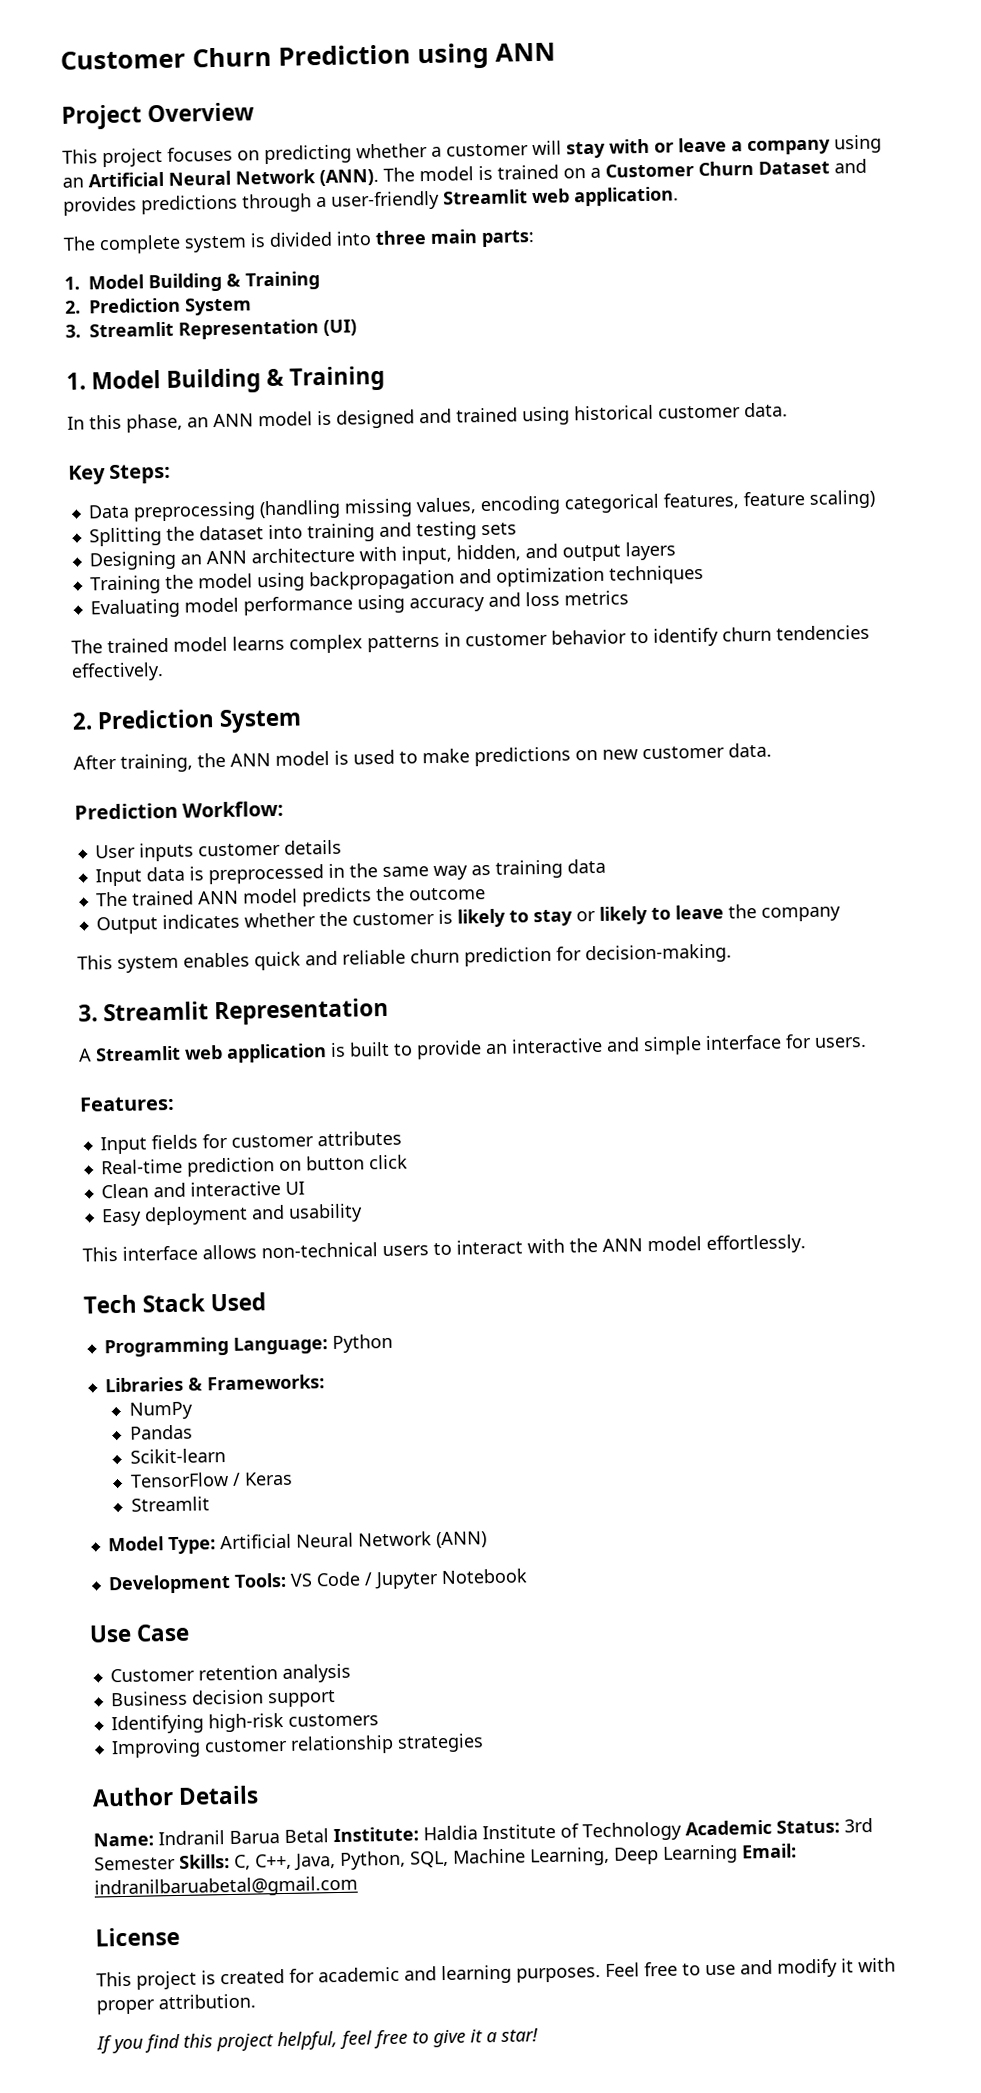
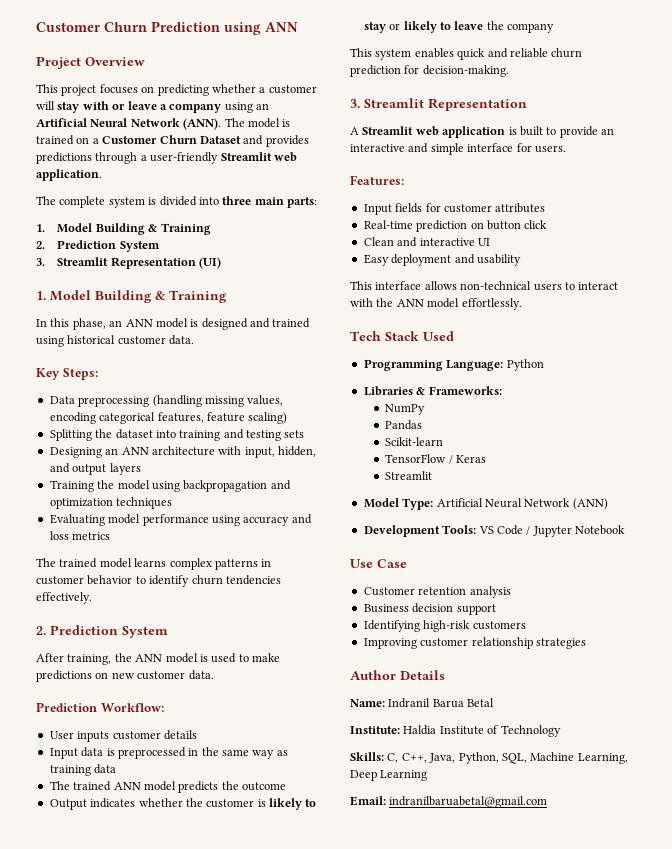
- Name: Indranil Barua Betal Institute: Haldia Institute of Technology Academic Status: 3rd Semester Skills: C, C++, Java, Python, SQL, Machine Learning, Deep Learning Email: indranilbaruabetal@gmail.com
+ Name: Indranil Barua Betal
+ Institute: Haldia Institute of Technology
+ Skills: C, C++, Java, Python, SQL, Machine Learning, Deep Learning
+ Email: indranilbaruabetal@gmail.com
- License
- This project is created for academic and learning purposes. Feel free to use and modify it with proper attribution.
- If you find this project helpful, feel free to give it a star!

